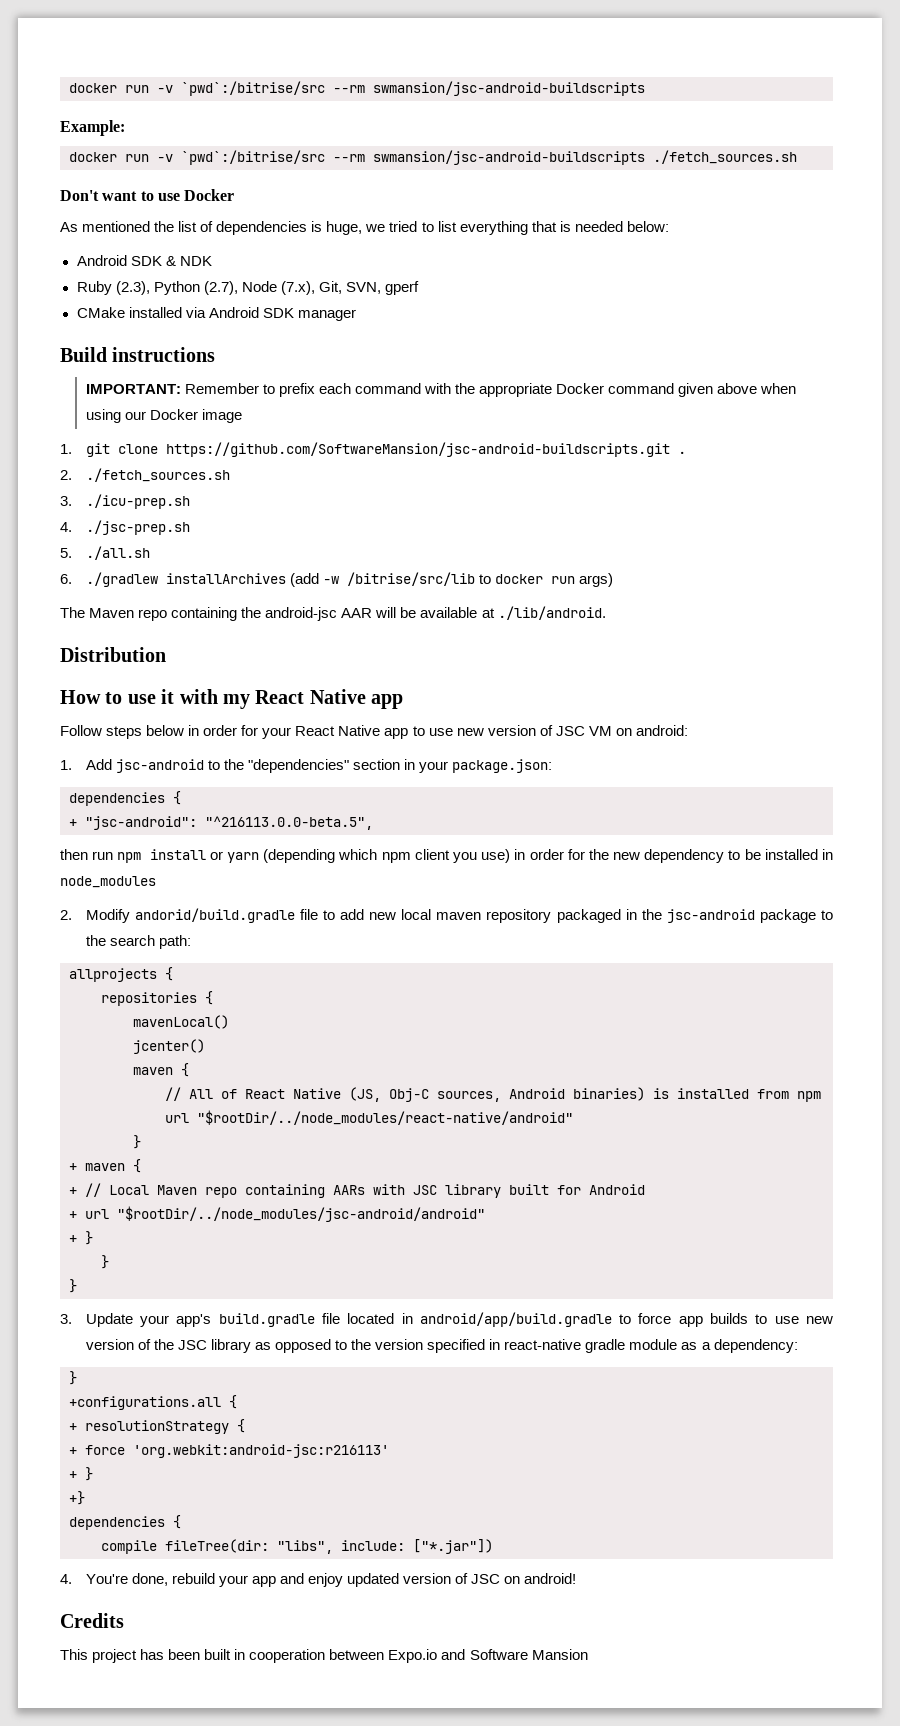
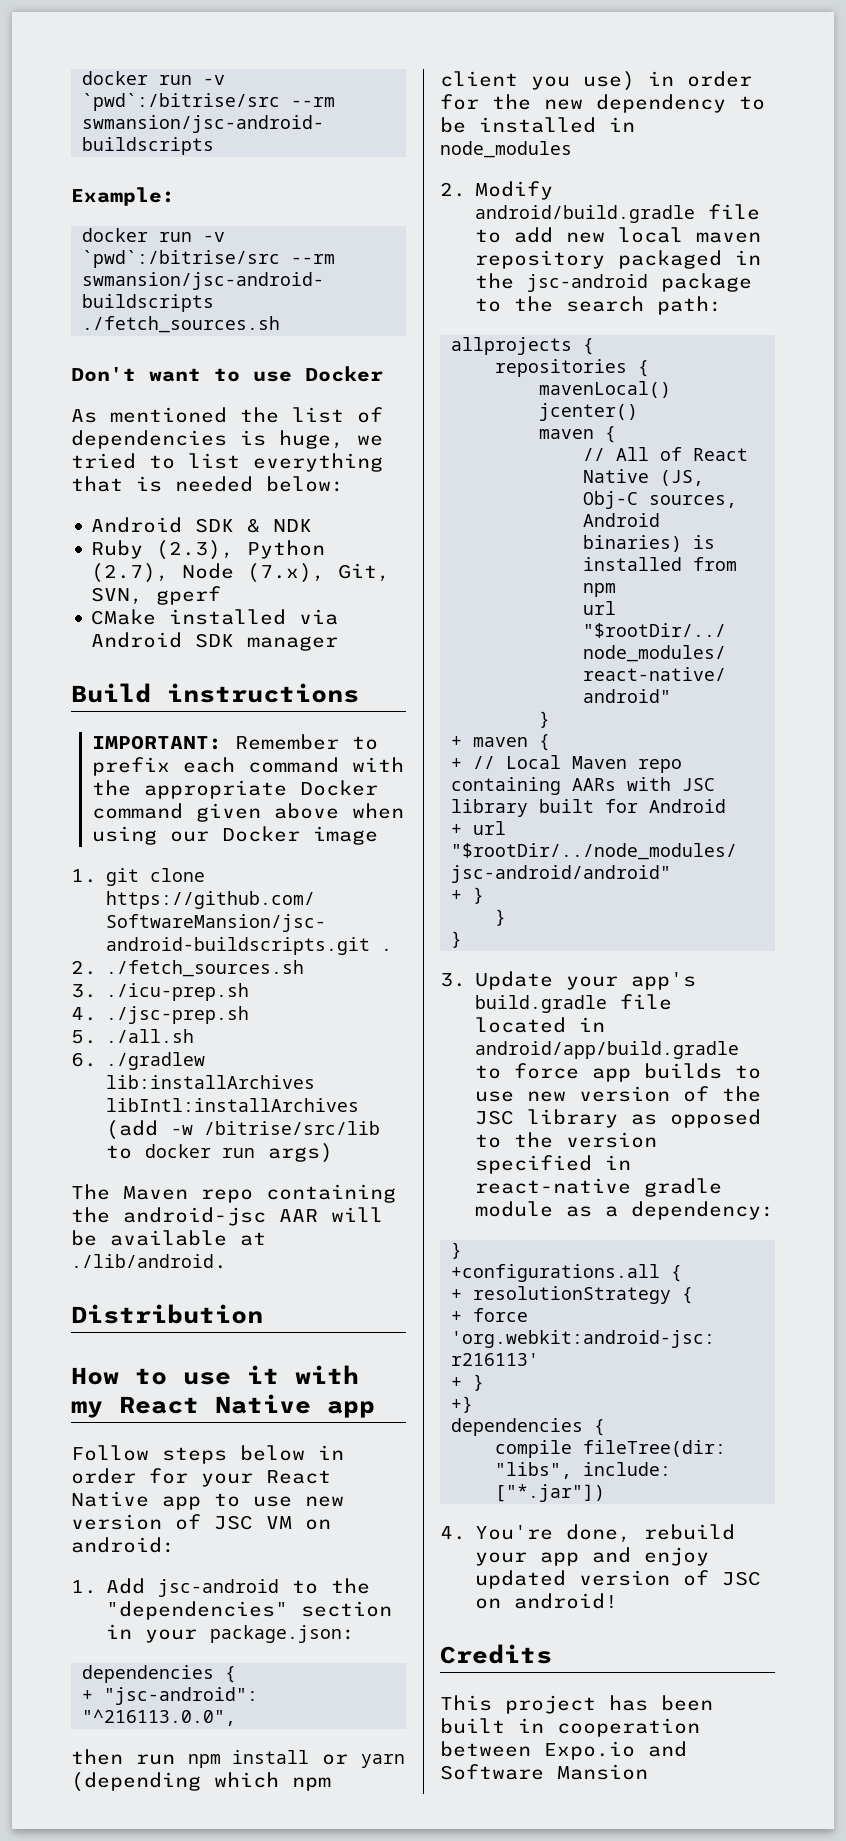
- 6. ./gradlew installArchives (add -w /bitrise/src/lib to docker run args)
+ 6. ./gradlew lib:installArchives libIntl:installArchives (add -w /bitrise/src/lib to docker run args)
- + "jsc-android": "^216113.0.0-beta.5",
+ + "jsc-android": "^216113.0.0",
- 2. Modify andorid/build.gradle file to add new local maven repository packaged in the jsc-android package to the search path:
+ 2. Modify android/build.gradle file to add new local maven repository packaged in the jsc-android package to the search path:

